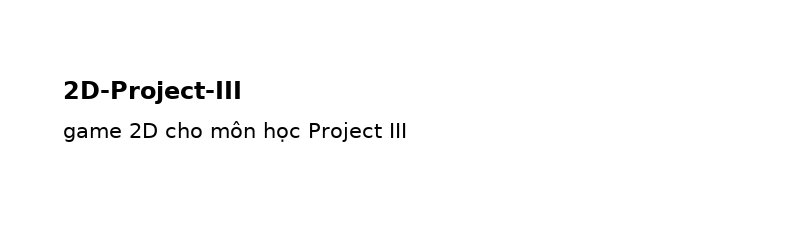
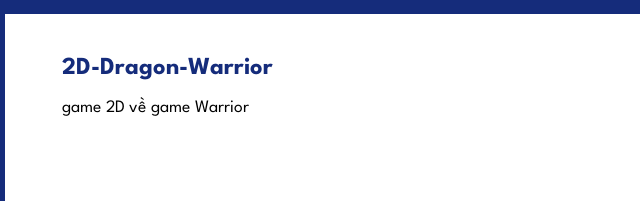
- 2D-Project-III
+ 2D-Dragon-Warrior
- game 2D cho môn học Project III
+ game 2D về game Warrior

